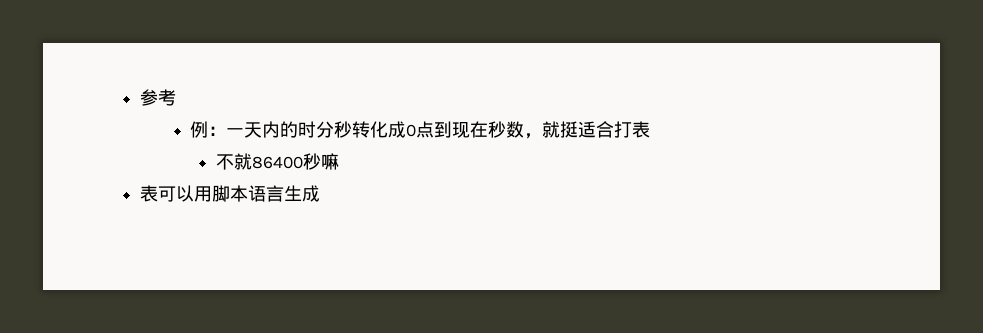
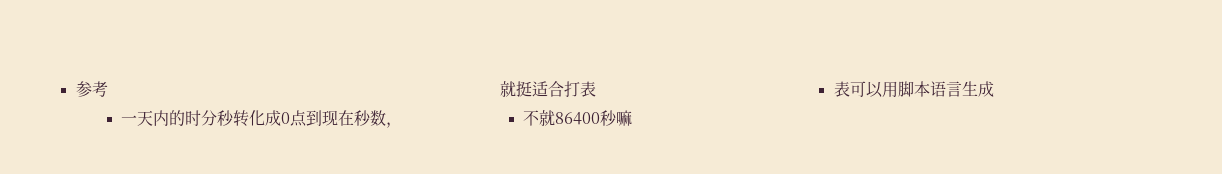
- 例：一天内的时分秒转化成0点到现在秒数，就挺适合打表
+ 一天内的时分秒转化成0点到现在秒数，就挺适合打表

